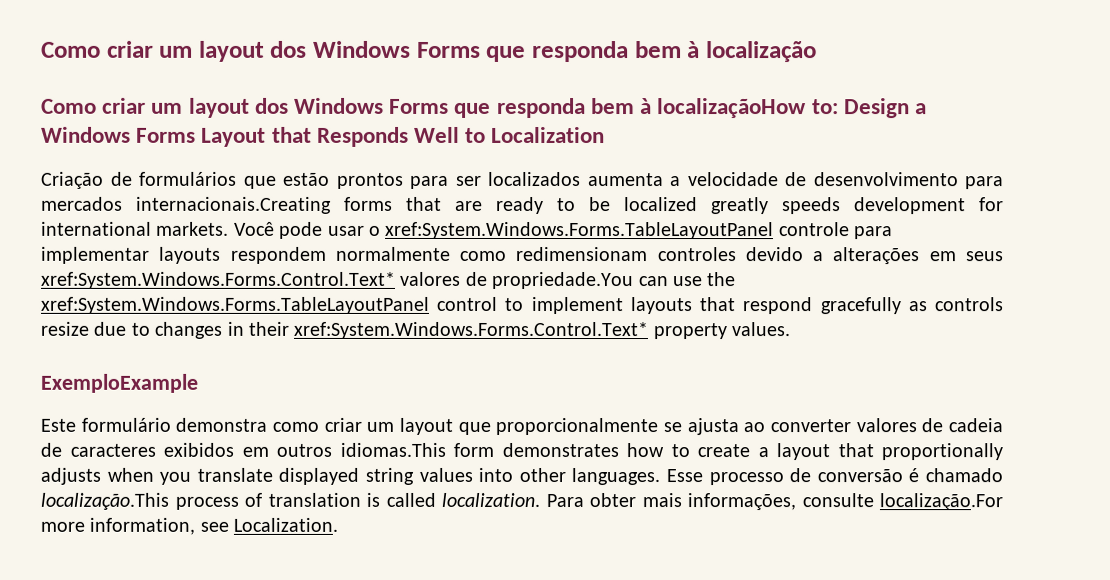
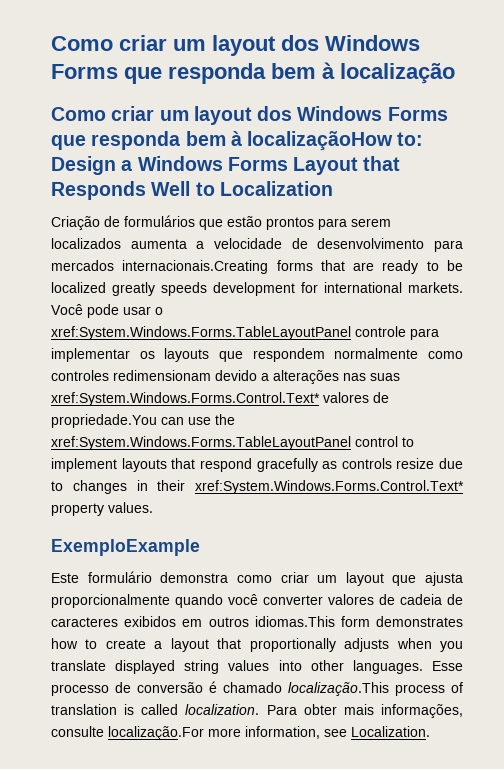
- Criação de formulários que estão prontos para ser localizados aumenta a velocidade de desenvolvimento para mercados internacionais.Creating forms that are ready to be localized greatly speeds development for international markets.
+ Criação de formulários que estão prontos para serem localizados aumenta a velocidade de desenvolvimento para mercados internacionais.Creating forms that are ready to be localized greatly speeds development for international markets.
- Você pode usar o xref:System.Windows.Forms.TableLayoutPanel controle para implementar layouts respondem normalmente como redimensionam controles devido a alterações em seus xref:System.Windows.Forms.Control.Text* valores de propriedade.You can use the xref:System.Windows.Forms.TableLayoutPanel control to implement layouts that respond gracefully as controls resize due to changes in their xref:System.Windows.Forms.Control.Text* property values.
+ Você pode usar o xref:System.Windows.Forms.TableLayoutPanel controle para implementar os layouts que respondem normalmente como controles redimensionam devido a alterações nas suas xref:System.Windows.Forms.Control.Text* valores de propriedade.You can use the xref:System.Windows.Forms.TableLayoutPanel control to implement layouts that respond gracefully as controls resize due to changes in their xref:System.Windows.Forms.Control.Text* property values.
- Este formulário demonstra como criar um layout que proporcionalmente se ajusta ao converter valores de cadeia de caracteres exibidos em outros idiomas.This form demonstrates how to create a layout that proportionally adjusts when you translate displayed string values into other languages.
+ Este formulário demonstra como criar um layout que ajusta proporcionalmente quando você converter valores de cadeia de caracteres exibidos em outros idiomas.This form demonstrates how to create a layout that proportionally adjusts when you translate displayed string values into other languages.

